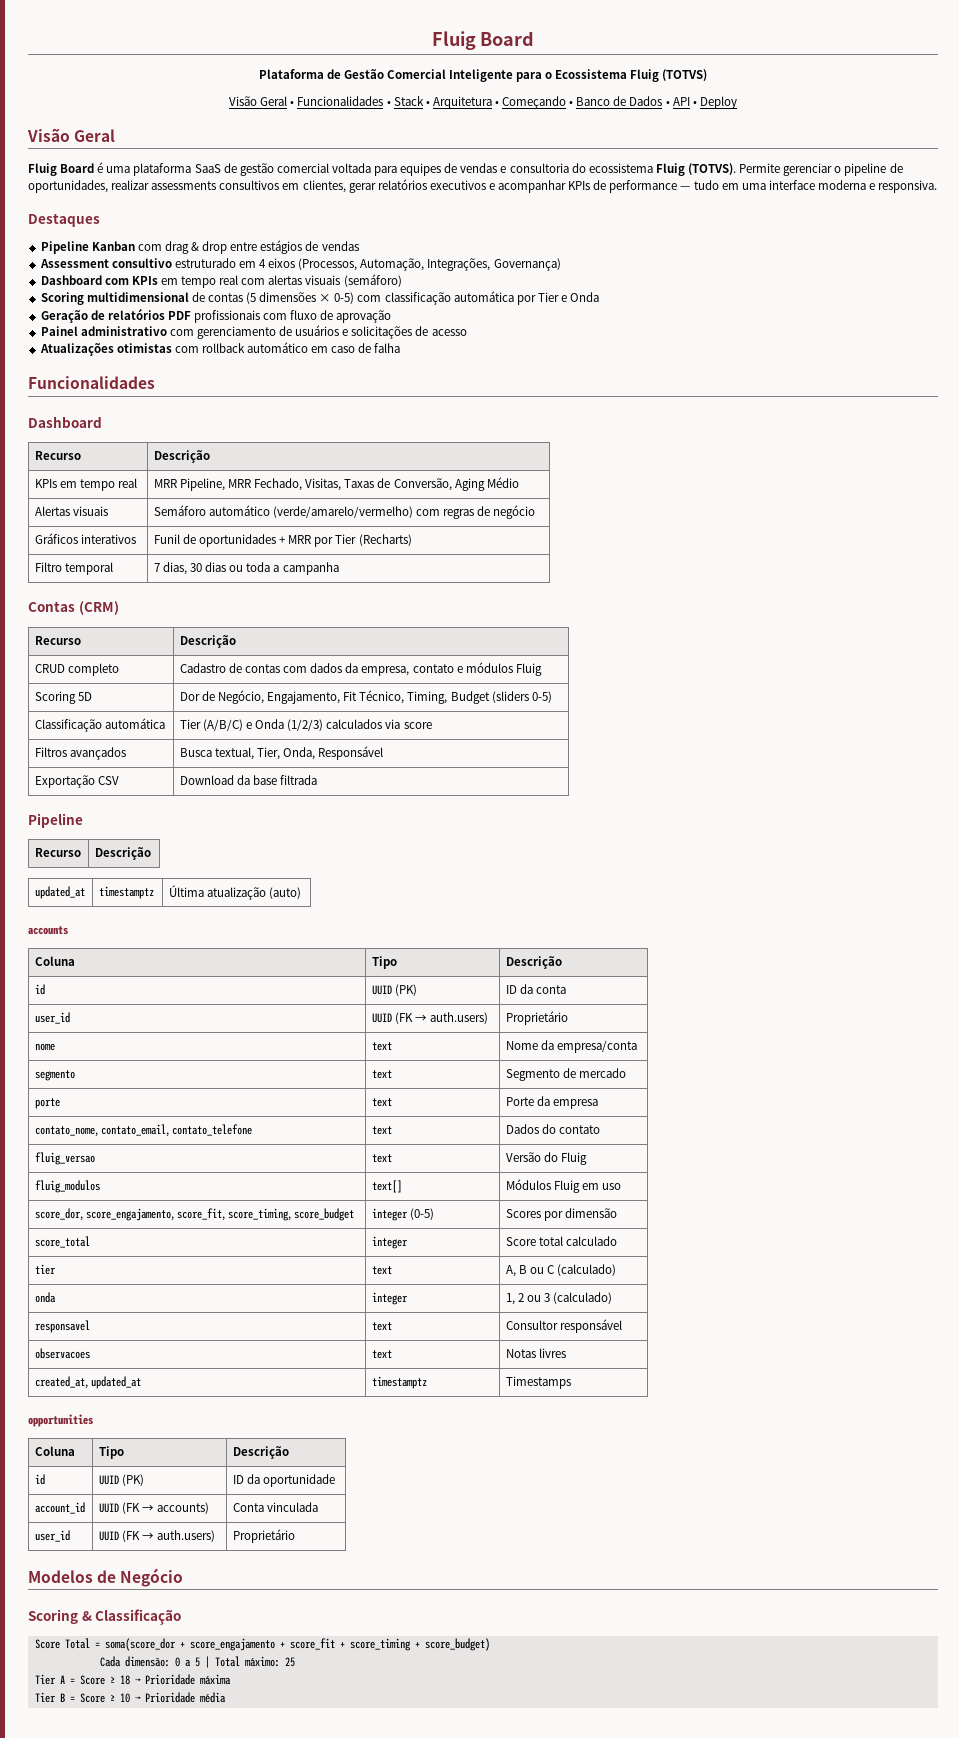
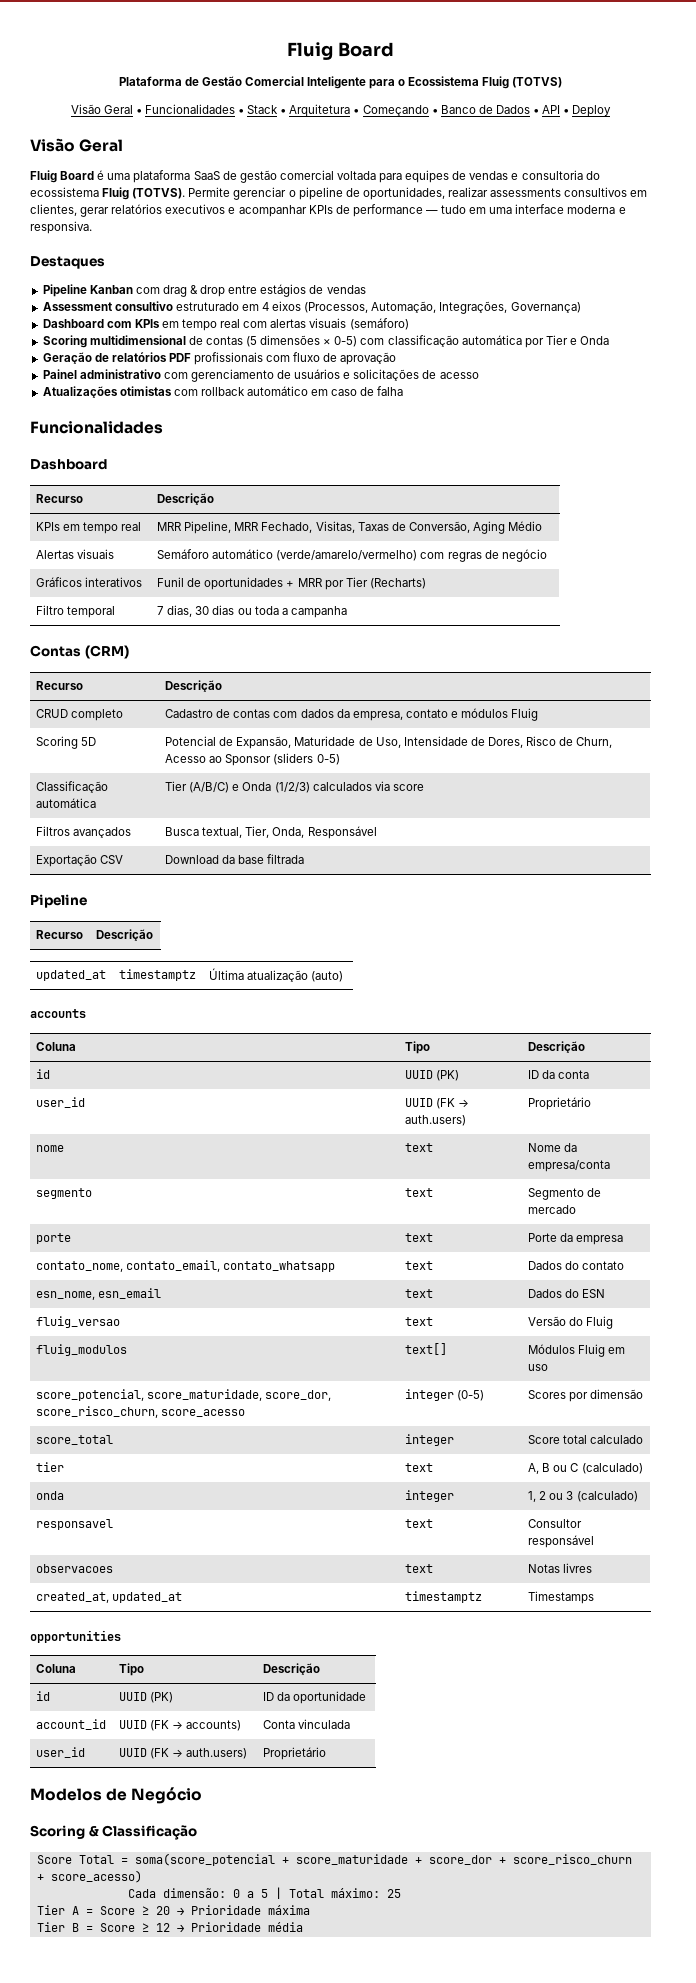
- Scoring 5D | Dor de Negócio, Engajamento, Fit Técnico, Timing, Budget (sliders 0-5)
+ Scoring 5D | Potencial de Expansão, Maturidade de Uso, Intensidade de Dores, Risco de Churn, Acesso ao Sponsor (sliders 0-5)
- contato_nome, contato_email, contato_telefone | text | Dados do contato
+ contato_nome, contato_email, contato_whatsapp | text | Dados do contato
+ esn_nome, esn_email | text | Dados do ESN
- score_dor, score_engajamento, score_fit, score_timing, score_budget | integer (0-5) | Scores por dimensão
+ score_potencial, score_maturidade, score_dor, score_risco_churn, score_acesso | integer (0-5) | Scores por dimensão
- Score Total = soma(score_dor + score_engajamento + score_fit + score_timing + score_budget)
+ Score Total = soma(score_potencial + score_maturidade + score_dor + score_risco_churn + score_acesso)
- Tier A = Score ≥ 18 → Prioridade máxima
+ Tier A = Score ≥ 20 → Prioridade máxima
- Tier B = Score ≥ 10 → Prioridade média
+ Tier B = Score ≥ 12 → Prioridade média

